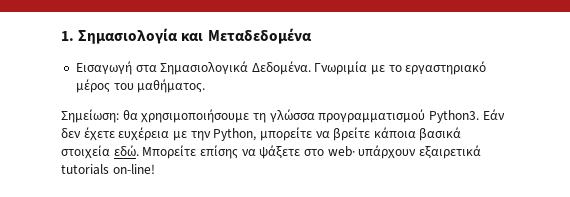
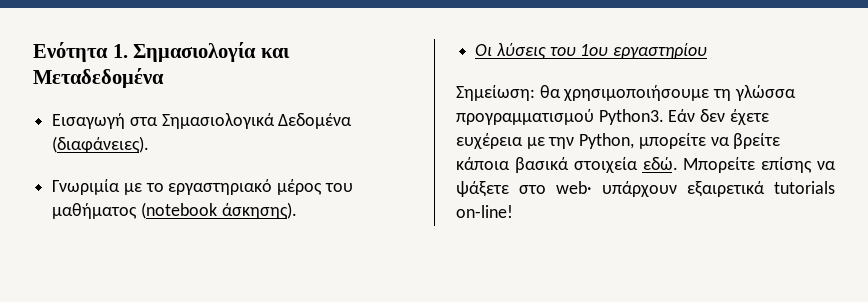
- 1. Σημασιολογία και Μεταδεδομένα
+ Ενότητα 1. Σημασιολογία και Μεταδεδομένα
- Εισαγωγή στα Σημασιολογικά Δεδομένα. Γνωριμία με το εργαστηριακό μέρος του μαθήματος.
+ Εισαγωγή στα Σημασιολογικά Δεδομένα (διαφάνειες).
+ Γνωριμία με το εργαστηριακό μέρος του μαθήματος (notebook άσκησης).
+ Οι λύσεις του 1ου εργαστηρίου

